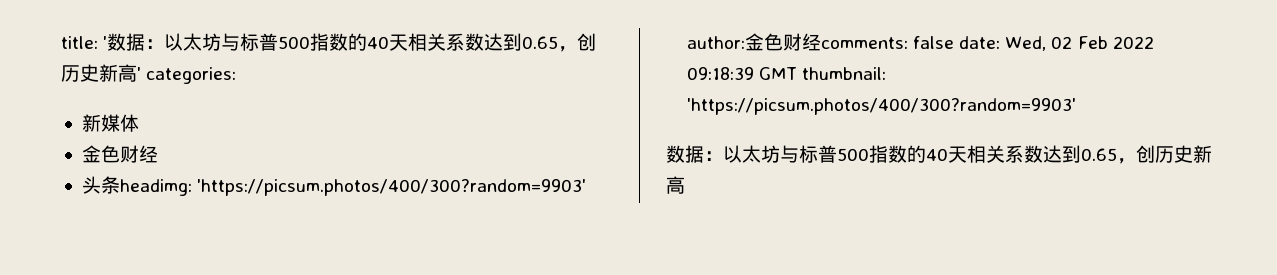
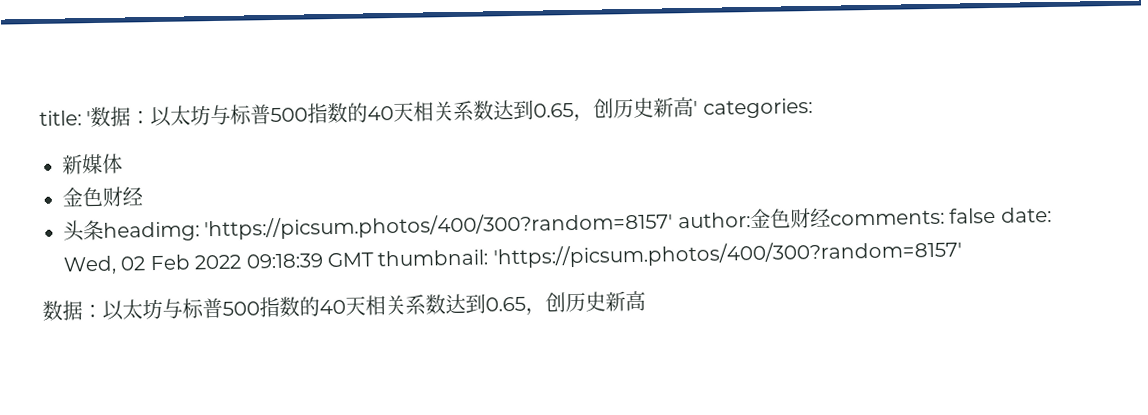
- 头条headimg: 'https://picsum.photos/400/300?random=9903' author:金色财经comments: false date: Wed, 02 Feb 2022 09:18:39 GMT thumbnail: 'https://picsum.photos/400/300?random=9903'
+ 头条headimg: 'https://picsum.photos/400/300?random=8157' author:金色财经comments: false date: Wed, 02 Feb 2022 09:18:39 GMT thumbnail: 'https://picsum.photos/400/300?random=8157'

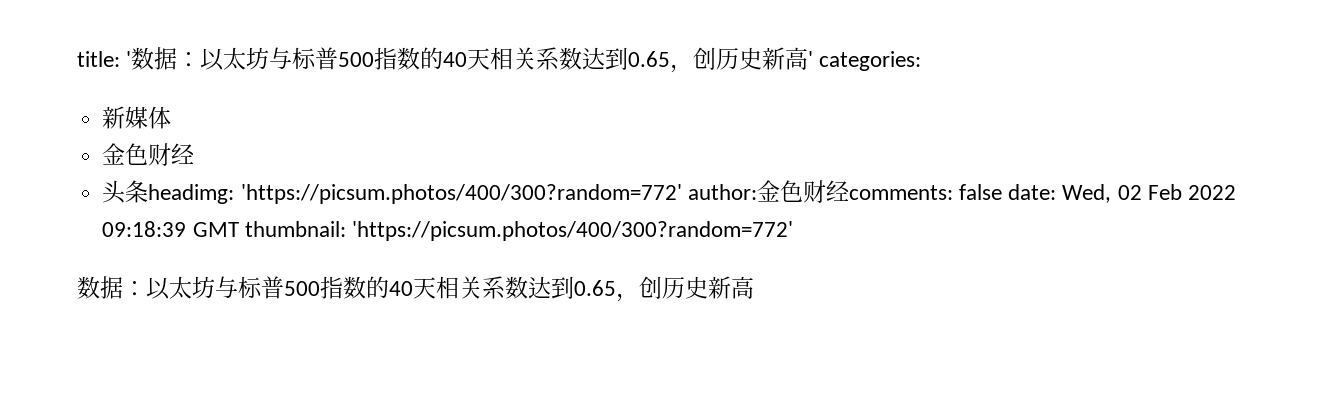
- 头条headimg: 'https://picsum.photos/400/300?random=8157' author:金色财经comments: false date: Wed, 02 Feb 2022 09:18:39 GMT thumbnail: 'https://picsum.photos/400/300?random=8157'
+ 头条headimg: 'https://picsum.photos/400/300?random=772' author:金色财经comments: false date: Wed, 02 Feb 2022 09:18:39 GMT thumbnail: 'https://picsum.photos/400/300?random=772'

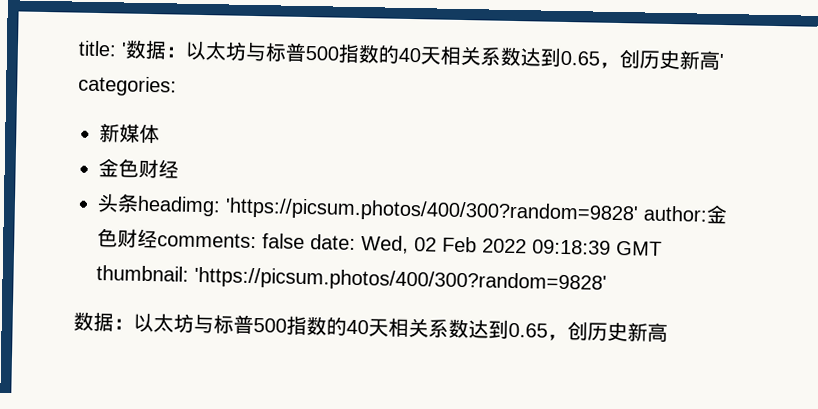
- 头条headimg: 'https://picsum.photos/400/300?random=772' author:金色财经comments: false date: Wed, 02 Feb 2022 09:18:39 GMT thumbnail: 'https://picsum.photos/400/300?random=772'
+ 头条headimg: 'https://picsum.photos/400/300?random=9828' author:金色财经comments: false date: Wed, 02 Feb 2022 09:18:39 GMT thumbnail: 'https://picsum.photos/400/300?random=9828'

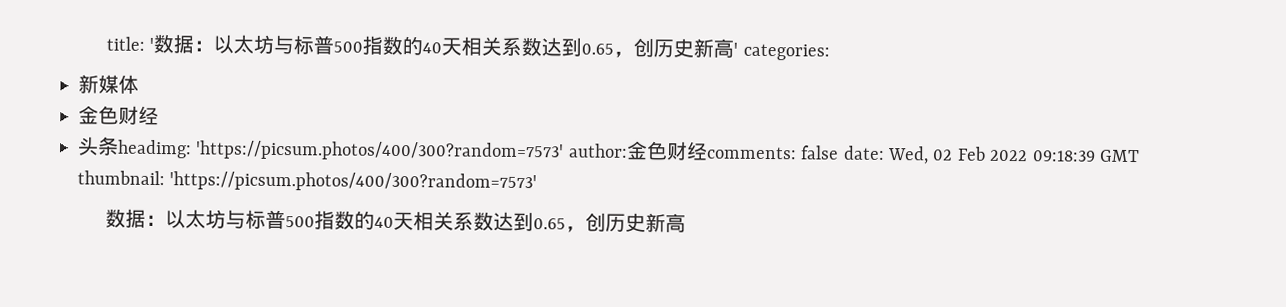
- 头条headimg: 'https://picsum.photos/400/300?random=9828' author:金色财经comments: false date: Wed, 02 Feb 2022 09:18:39 GMT thumbnail: 'https://picsum.photos/400/300?random=9828'
+ 头条headimg: 'https://picsum.photos/400/300?random=7573' author:金色财经comments: false date: Wed, 02 Feb 2022 09:18:39 GMT thumbnail: 'https://picsum.photos/400/300?random=7573'

